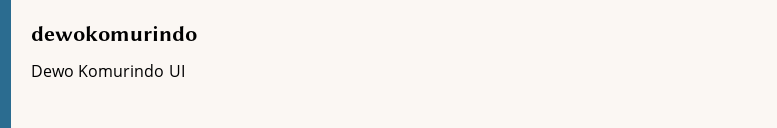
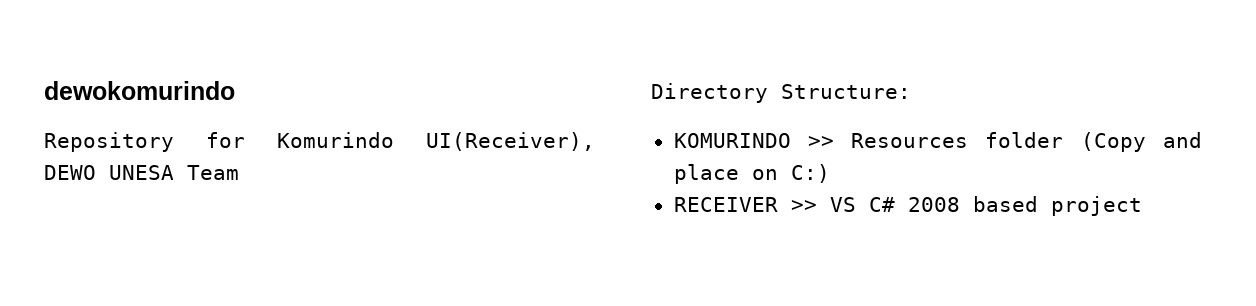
- Dewo Komurindo UI
+ Repository for Komurindo UI(Receiver), DEWO UNESA Team
+ Directory Structure:
+ KOMURINDO >> Resources folder (Copy and place on C:)
+ RECEIVER >> VS C# 2008 based project

